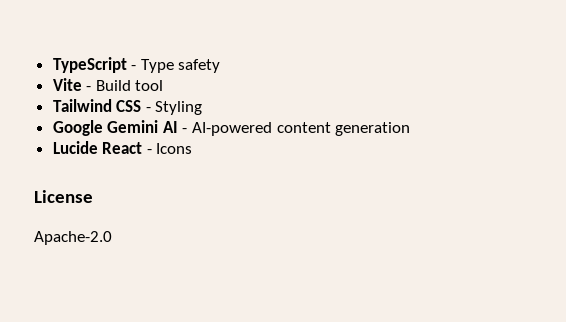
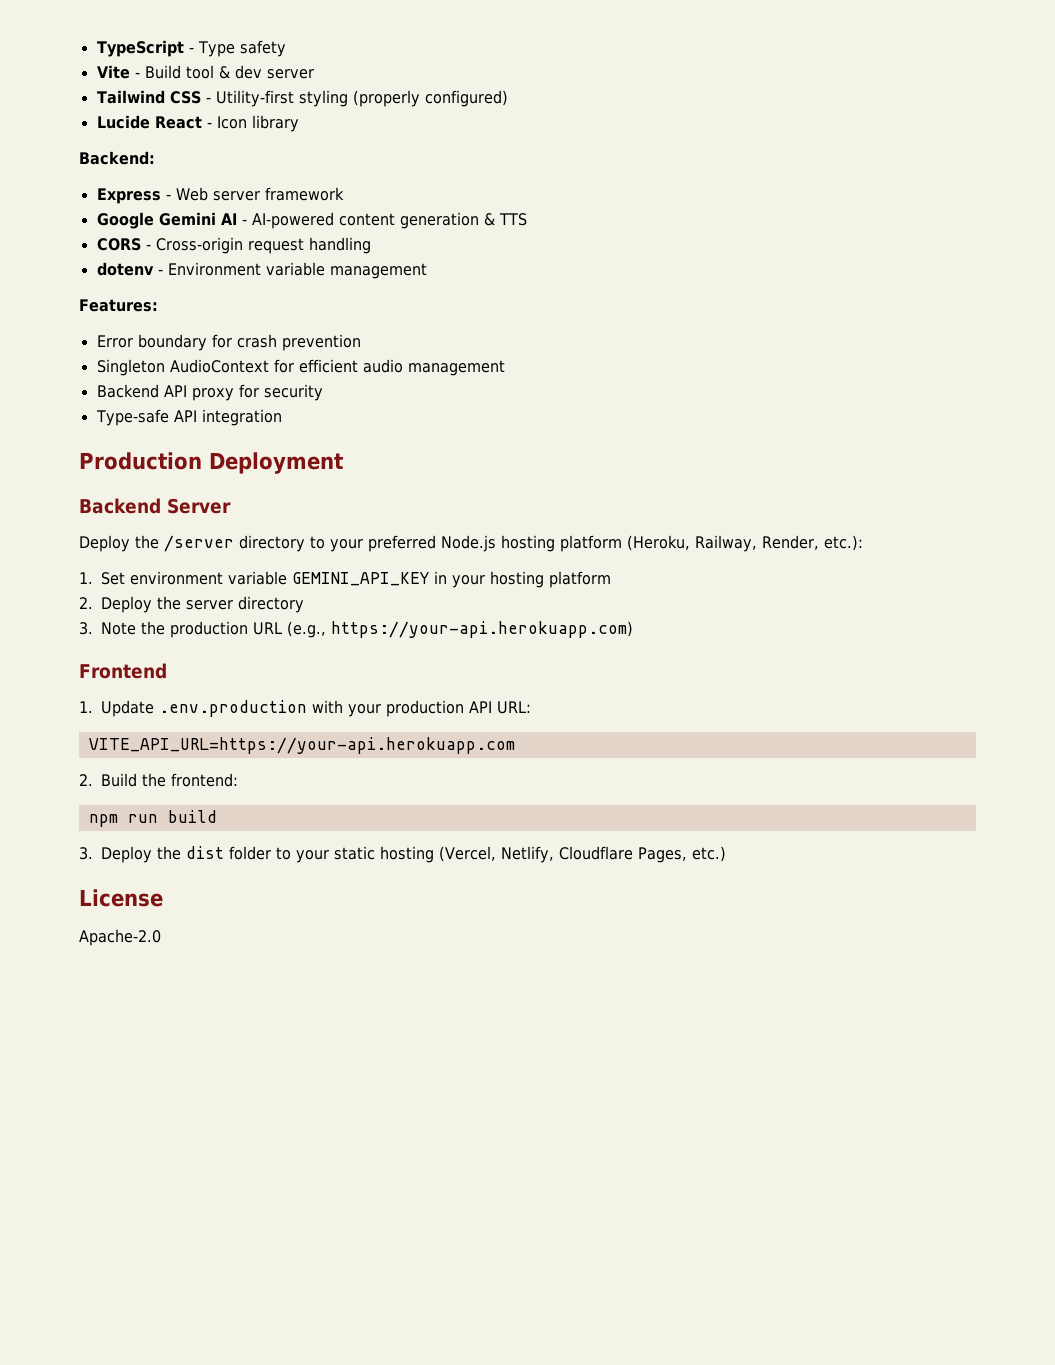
- Vite - Build tool
+ Vite - Build tool & dev server
- Tailwind CSS - Styling
+ Tailwind CSS - Utility-first styling (properly configured)
+ Lucide React - Icon library
+ Backend:
+ Express - Web server framework
- Google Gemini AI - AI-powered content generation
- Lucide React - Icons
+ Google Gemini AI - AI-powered content generation & TTS
+ CORS - Cross-origin request handling
+ dotenv - Environment variable management
+ Features:
+ Error boundary for crash prevention
+ Singleton AudioContext for efficient audio management
+ Backend API proxy for security
+ Type-safe API integration
+ Production Deployment
+ Backend Server
+ Deploy the /server directory to your preferred Node.js hosting platform (Heroku, Railway, Render, etc.):
+ 1. Set environment variable GEMINI_API_KEY in your hosting platform
+ 2. Deploy the server directory
+ 3. Note the production URL (e.g., https://your-api.herokuapp.com)
+ Frontend
+ 1. Update .env.production with your production API URL:
+ VITE_API_URL=https://your-api.herokuapp.com
+ 2. Build the frontend:
+ npm run build
+ 3. Deploy the dist folder to your static hosting (Vercel, Netlify, Cloudflare Pages, etc.)

